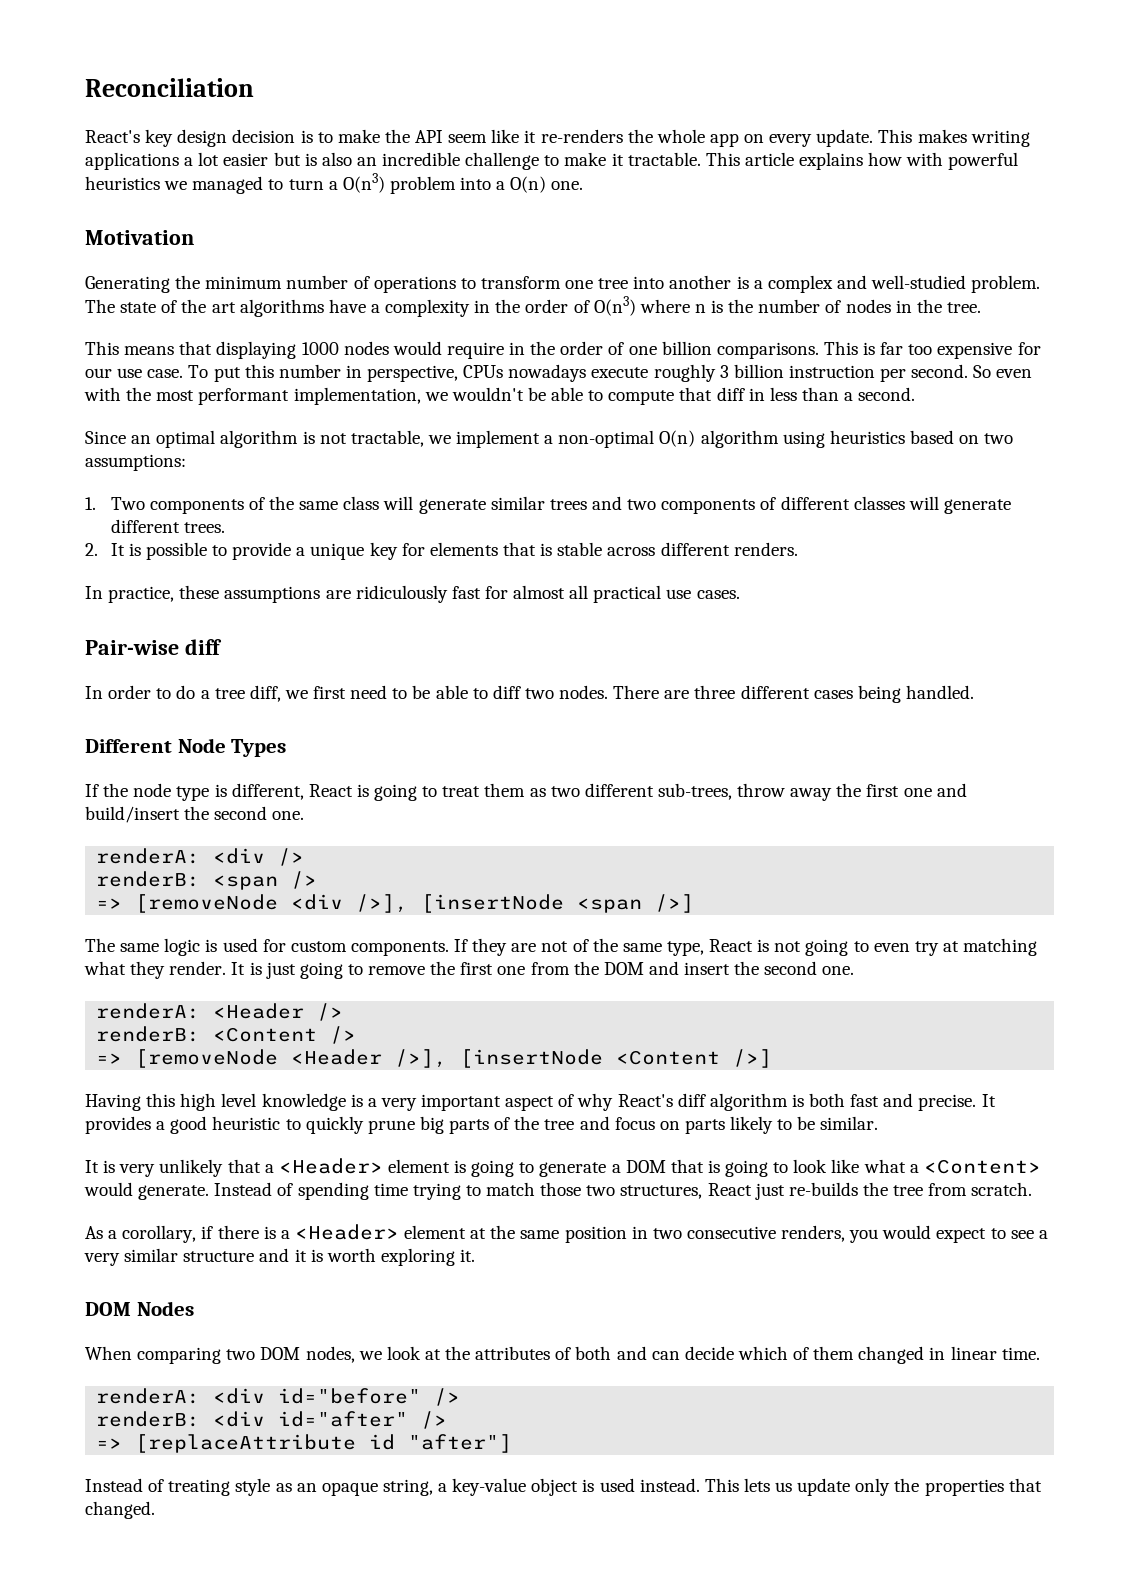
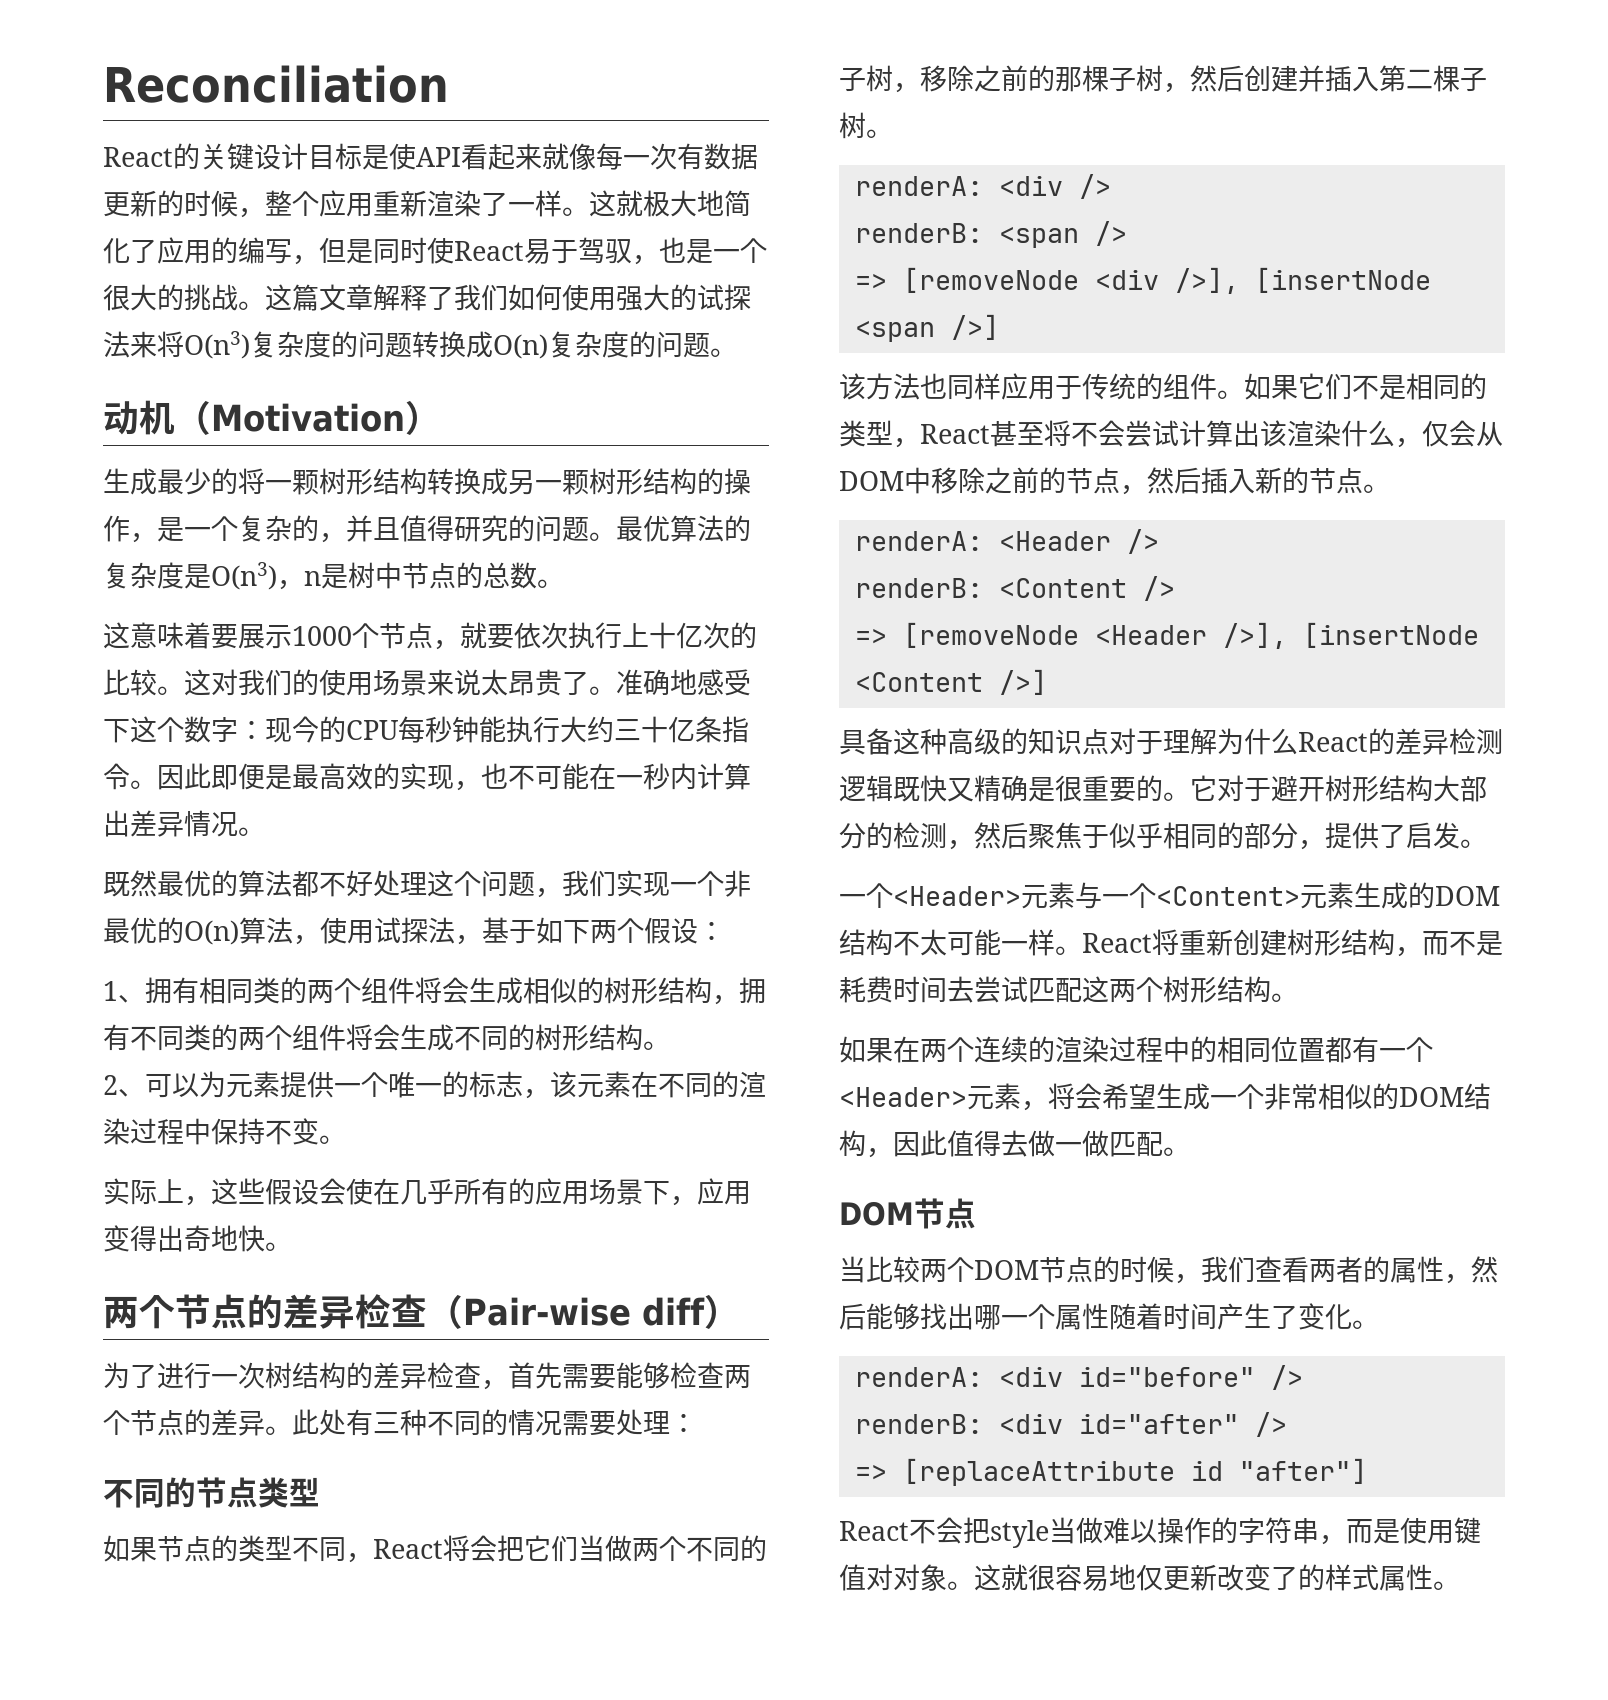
- React's key design decision is to make the API seem like it re-renders the whole app on every update. This makes writing applications a lot easier but is also an incredible challenge to make it tractable. This article explains how with powerful heuristics we managed to turn a O(n3) problem into a O(n) one.
- Motivation
- Generating the minimum number of operations to transform one tree into another is a complex and well-studied problem. The state of the art algorithms have a complexity in the order of O(n3) where n is the number of nodes in the tree.
- This means that displaying 1000 nodes would require in the order of one billion comparisons. This is far too expensive for our use case. To put this number in perspective, CPUs nowadays execute roughly 3 billion instruction per second. So even with the most performant implementation, we wouldn't be able to compute that diff in less than a second.
- Since an optimal algorithm is not tractable, we implement a non-optimal O(n) algorithm using heuristics based on two assumptions:
- 1. Two components of the same class will generate similar trees and two components of different classes will generate different trees.
- 2. It is possible to provide a unique key for elements that is stable across different renders.
- In practice, these assumptions are ridiculously fast for almost all practical use cases.
- Pair-wise diff
- In order to do a tree diff, we first need to be able to diff two nodes. There are three different cases being handled.
- Different Node Types
- If the node type is different, React is going to treat them as two different sub-trees, throw away the first one and build/insert the second one.
+ React的关键设计目标是使API看起来就像每一次有数据更新的时候，整个应用重新渲染了一样。这就极大地简化了应用的编写，但是同时使React易于驾驭，也是一个很大的挑战。这篇文章解释了我们如何使用强大的试探法来将O(n3)复杂度的问题转换成O(n)复杂度的问题。
+ 动机（Motivation）
+ 生成最少的将一颗树形结构转换成另一颗树形结构的操作，是一个复杂的，并且值得研究的问题。最优算法的复杂度是O(n3)，n是树中节点的总数。
+ 这意味着要展示1000个节点，就要依次执行上十亿次的比较。这对我们的使用场景来说太昂贵了。准确地感受下这个数字：现今的CPU每秒钟能执行大约三十亿条指令。因此即便是最高效的实现，也不可能在一秒内计算出差异情况。
+ 既然最优的算法都不好处理这个问题，我们实现一个非最优的O(n)算法，使用试探法，基于如下两个假设：
+ 1、拥有相同类的两个组件将会生成相似的树形结构，拥有不同类的两个组件将会生成不同的树形结构。
+ 2、可以为元素提供一个唯一的标志，该元素在不同的渲染过程中保持不变。
+ 实际上，这些假设会使在几乎所有的应用场景下，应用变得出奇地快。
+ 两个节点的差异检查（Pair-wise diff）
+ 为了进行一次树结构的差异检查，首先需要能够检查两个节点的差异。此处有三种不同的情况需要处理：
+ 不同的节点类型
+ 如果节点的类型不同，React将会把它们当做两个不同的子树，移除之前的那棵子树，然后创建并插入第二棵子树。
- The same logic is used for custom components. If they are not of the same type, React is not going to even try at matching what they render. It is just going to remove the first one from the DOM and insert the second one.
+ 该方法也同样应用于传统的组件。如果它们不是相同的类型，React甚至将不会尝试计算出该渲染什么，仅会从DOM中移除之前的节点，然后插入新的节点。
- Having this high level knowledge is a very important aspect of why React's diff algorithm is both fast and precise. It provides a good heuristic to quickly prune big parts of the tree and focus on parts likely to be similar.
- It is very unlikely that a <Header> element is going to generate a DOM that is going to look like what a <Content> would generate. Instead of spending time trying to match those two structures, React just re-builds the tree from scratch.
- As a corollary, if there is a <Header> element at the same position in two consecutive renders, you would expect to see a very similar structure and it is worth exploring it.
- DOM Nodes
- When comparing two DOM nodes, we look at the attributes of both and can decide which of them changed in linear time.
+ 具备这种高级的知识点对于理解为什么React的差异检测逻辑既快又精确是很重要的。它对于避开树形结构大部分的检测，然后聚焦于似乎相同的部分，提供了启发。
+ 一个<Header>元素与一个<Content>元素生成的DOM结构不太可能一样。React将重新创建树形结构，而不是耗费时间去尝试匹配这两个树形结构。
+ 如果在两个连续的渲染过程中的相同位置都有一个<Header>元素，将会希望生成一个非常相似的DOM结构，因此值得去做一做匹配。
+ DOM节点
+ 当比较两个DOM节点的时候，我们查看两者的属性，然后能够找出哪一个属性随着时间产生了变化。
- Instead of treating style as an opaque string, a key-value object is used instead. This lets us update only the properties that changed.
+ React不会把style当做难以操作的字符串，而是使用键值对对象。这就很容易地仅更新改变了的样式属性。

